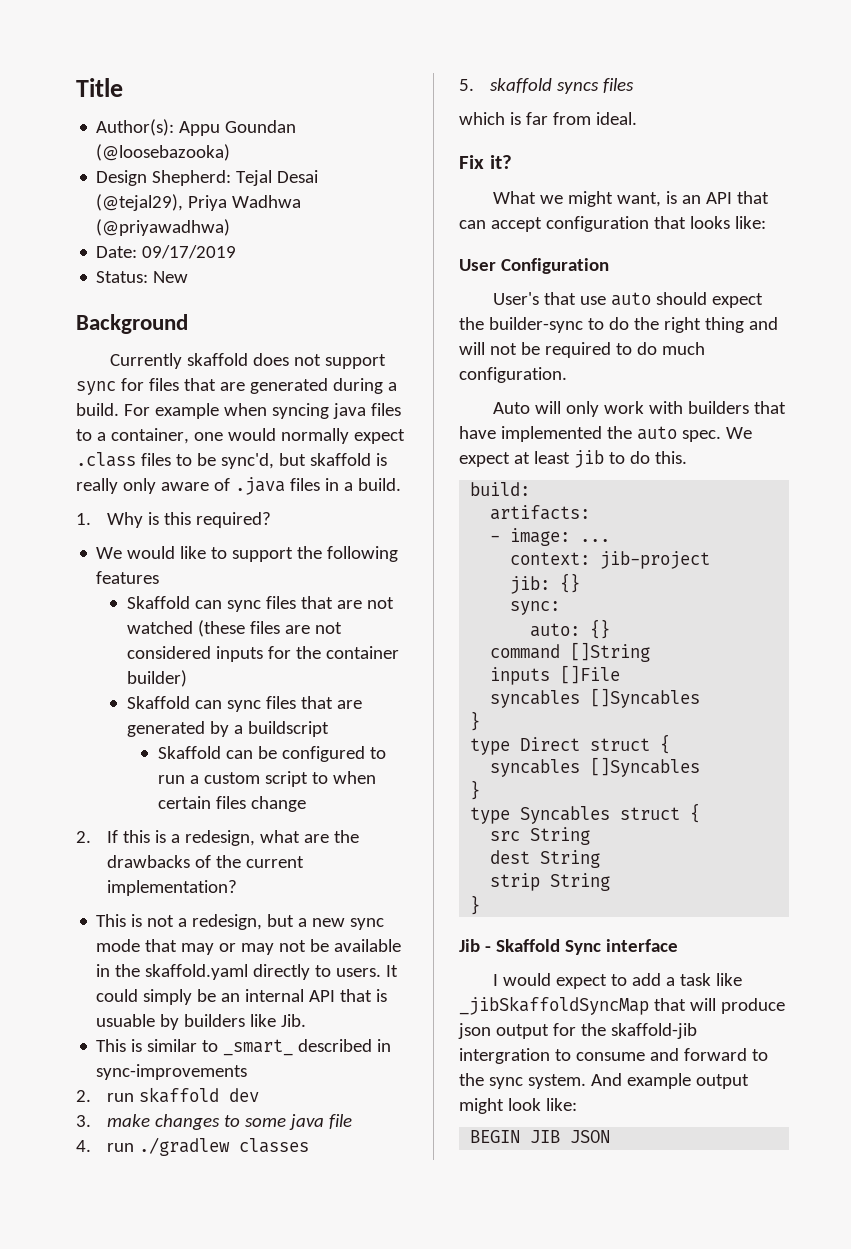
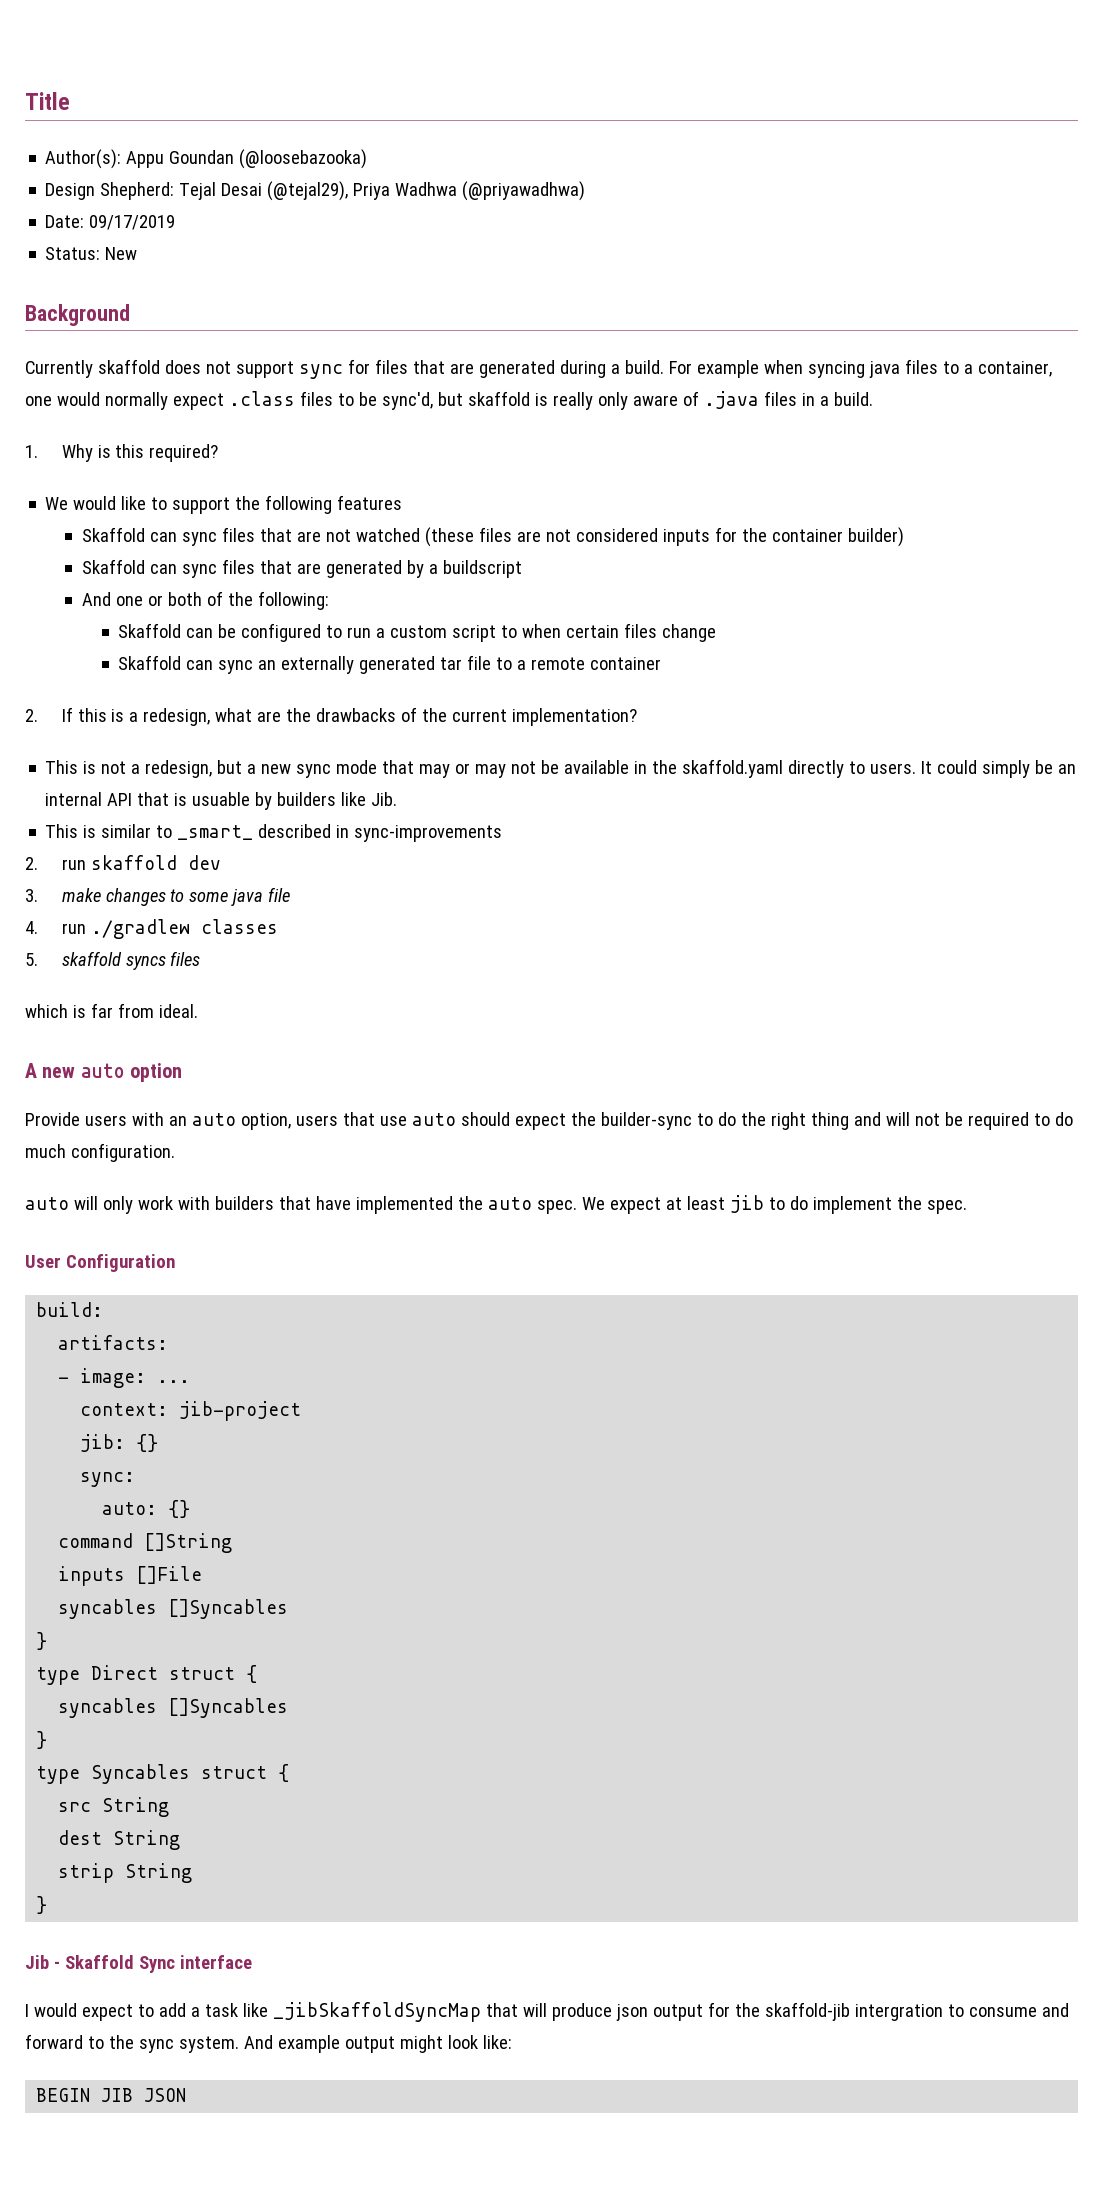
+ And one or both of the following:
+ Skaffold can sync an externally generated tar file to a remote container
- Fix it?
- What we might want, is an API that can accept configuration that looks like:
- User Configuration
- User's that use auto should expect the builder-sync to do the right thing and will not be required to do much configuration.
+ A new auto option
+ Provide users with an auto option, users that use auto should expect the builder-sync to do the right thing and will not be required to do much configuration.
- Auto will only work with builders that have implemented the auto spec.
+ auto will only work with builders that have implemented the auto spec.
- We expect at least jib to do this.
+ We expect at least jib to do implement the spec.
+ User Configuration

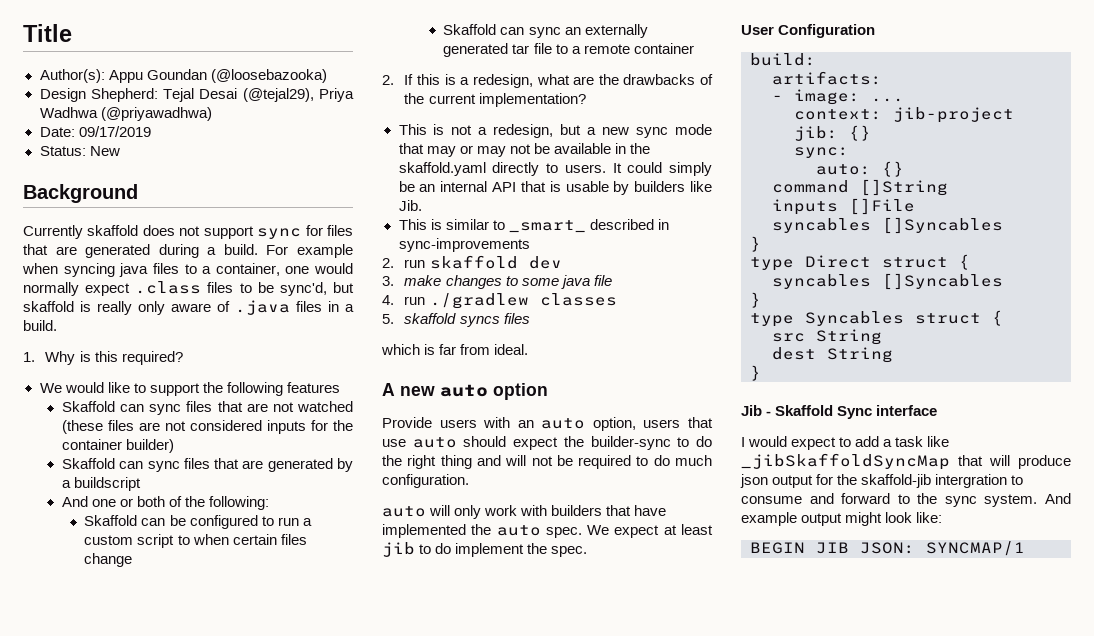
- It could simply be an internal API that is usuable by builders like Jib.
+ It could simply be an internal API that is usable by builders like Jib.
- strip String
- BEGIN JIB JSON
+ BEGIN JIB JSON: SYNCMAP/1

